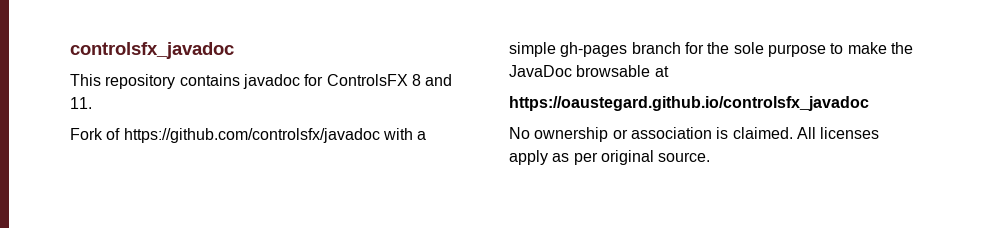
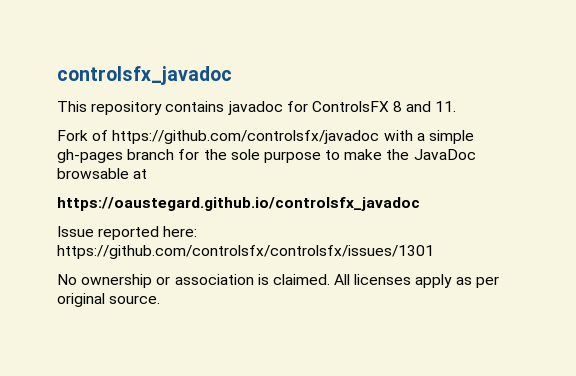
+ Issue reported here: https://github.com/controlsfx/controlsfx/issues/1301

